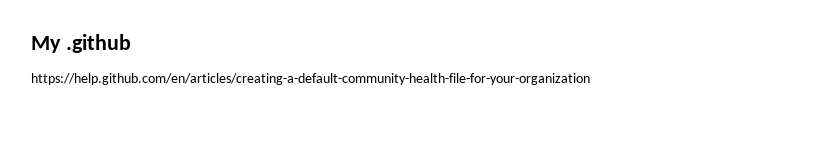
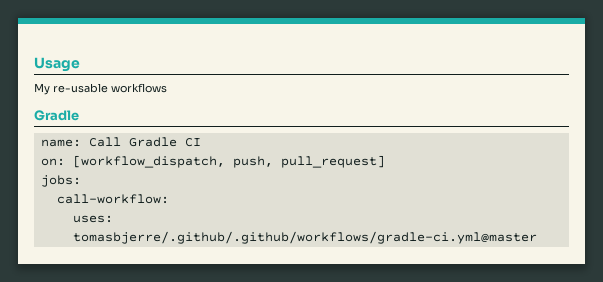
- My .github
- https://help.github.com/en/articles/creating-a-default-community-health-file-for-your-organization
+ Usage
+ My re-usable workflows
+ Gradle
+ name: Call Gradle CI
+ on: [workflow_dispatch, push, pull_request]
+ jobs:
+ call-workflow:
+ uses: tomasbjerre/.github/.github/workflows/gradle-ci.yml@master

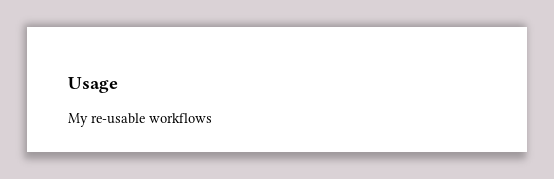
  My re-usable workflows
- Gradle
- name: Call Gradle CI
- on: [workflow_dispatch, push, pull_request]
- jobs:
- call-workflow:
- uses: tomasbjerre/.github/.github/workflows/gradle-ci.yml@master

